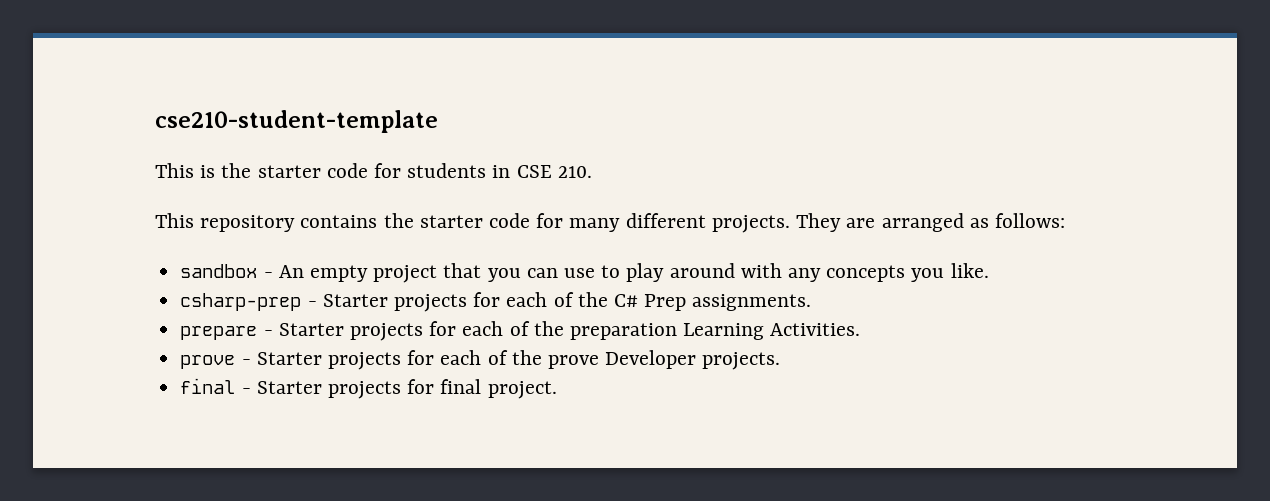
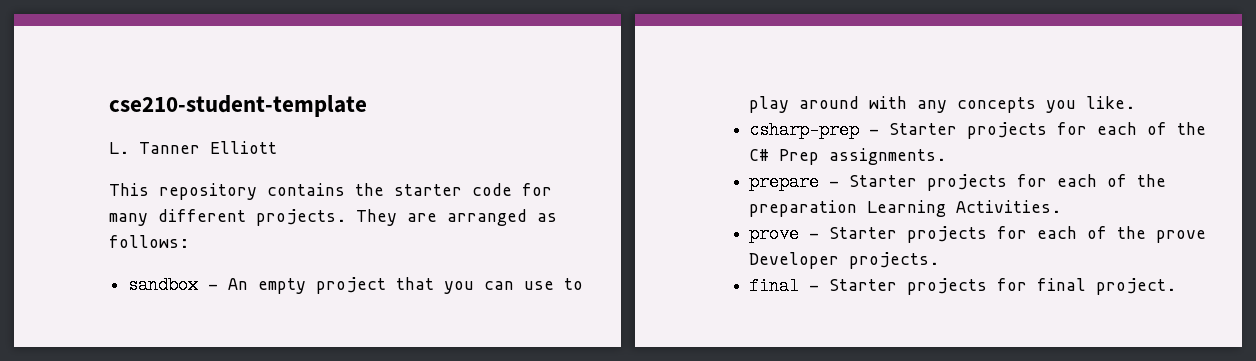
- This is the starter code for students in CSE 210.
+ L. Tanner Elliott

